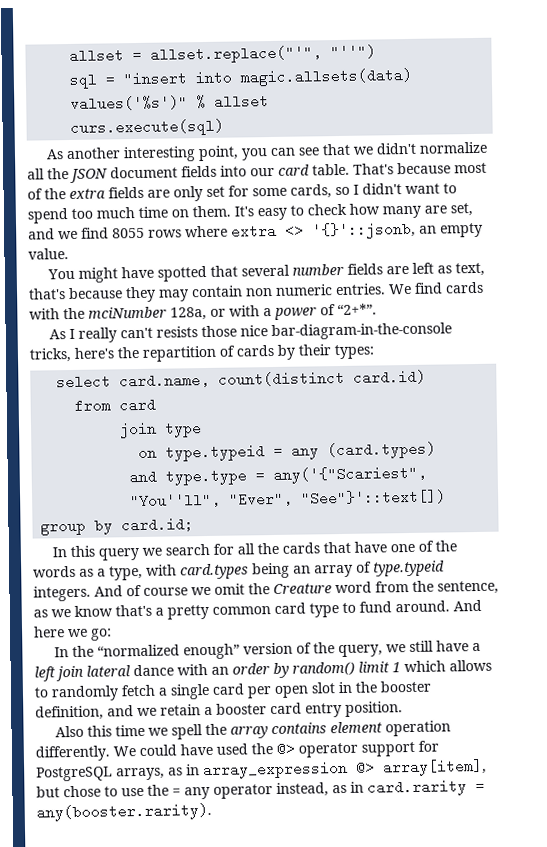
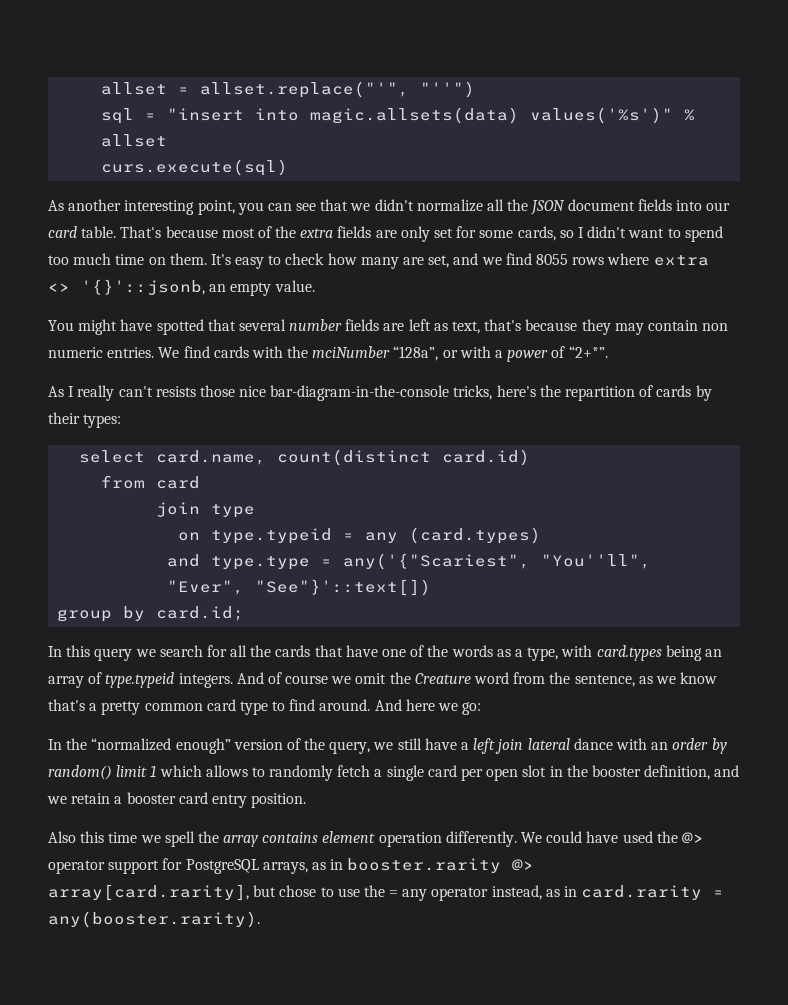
- We find cards with the mciNumber 128a, or with a power of “2+*”.
+ We find cards with the mciNumber “128a”, or with a power of “2+*”.
- And of course we omit the Creature word from the sentence, as we know that's a pretty common card type to fund around.
+ And of course we omit the Creature word from the sentence, as we know that's a pretty common card type to find around.
- We could have used the @> operator support for PostgreSQL arrays, as in array_expression @> array[item], but chose to use the = any operator instead, as in card.rarity = any(booster.rarity).
+ We could have used the @> operator support for PostgreSQL arrays, as in booster.rarity @> array[card.rarity], but chose to use the = any operator instead, as in card.rarity = any(booster.rarity).

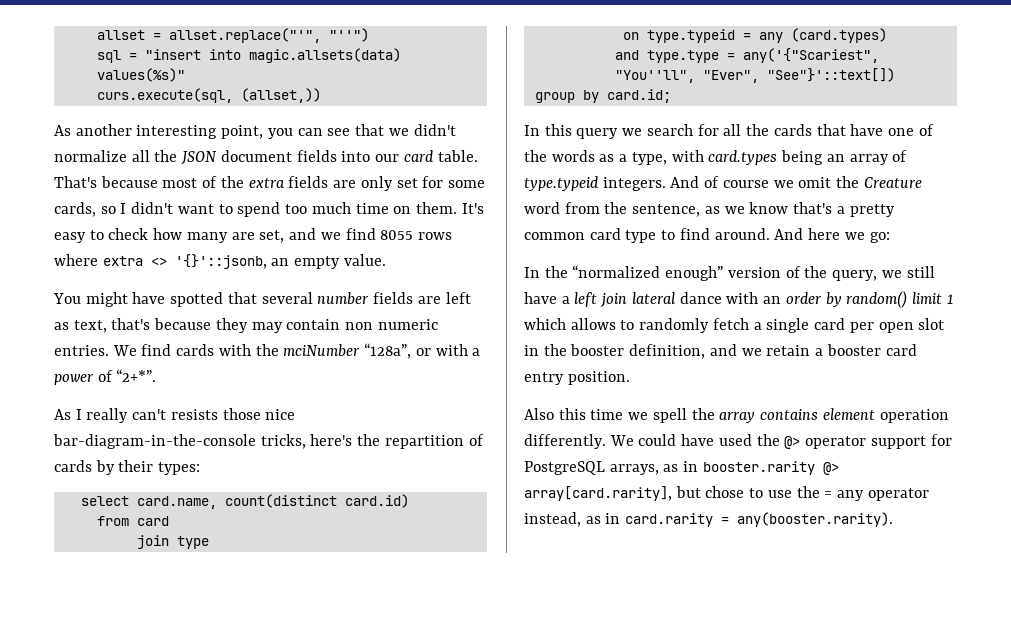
- sql = "insert into magic.allsets(data) values('%s')" % allset
- curs.execute(sql)
+ sql = "insert into magic.allsets(data) values(%s)"
+ curs.execute(sql, (allset,))

